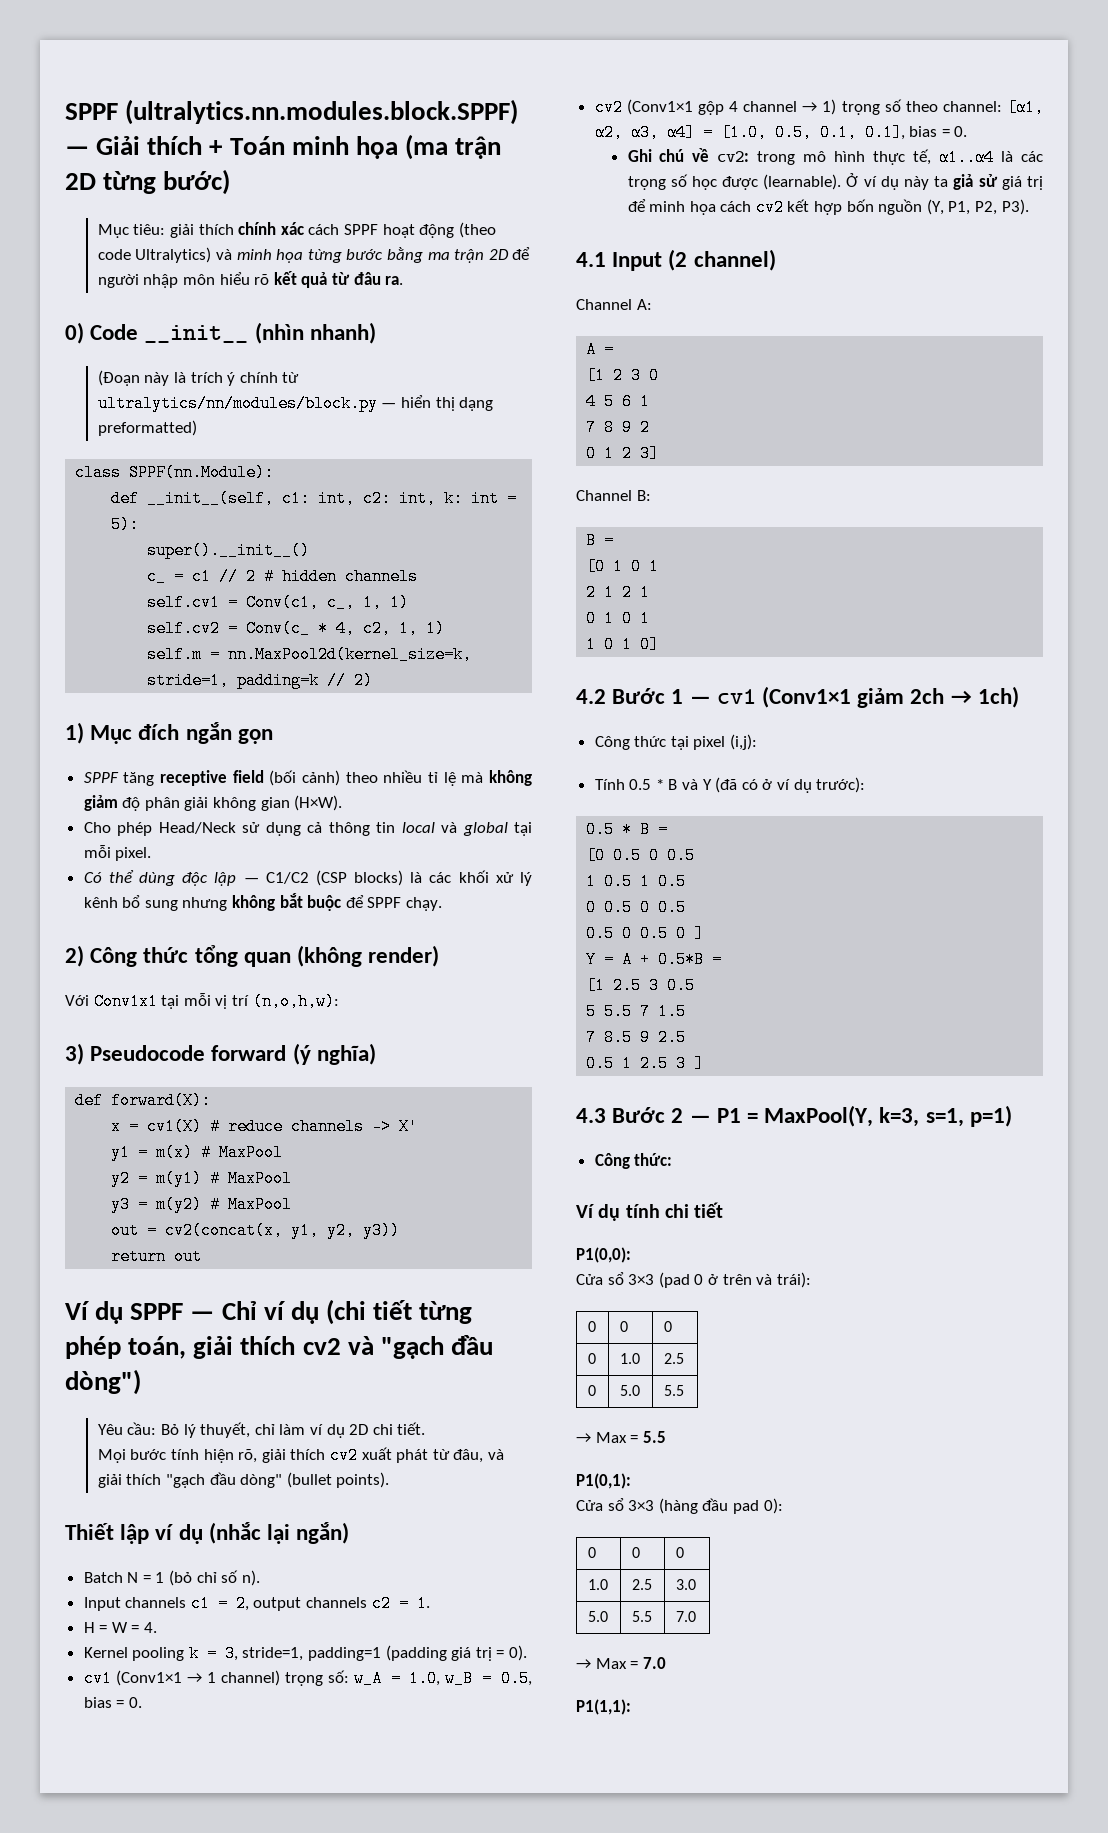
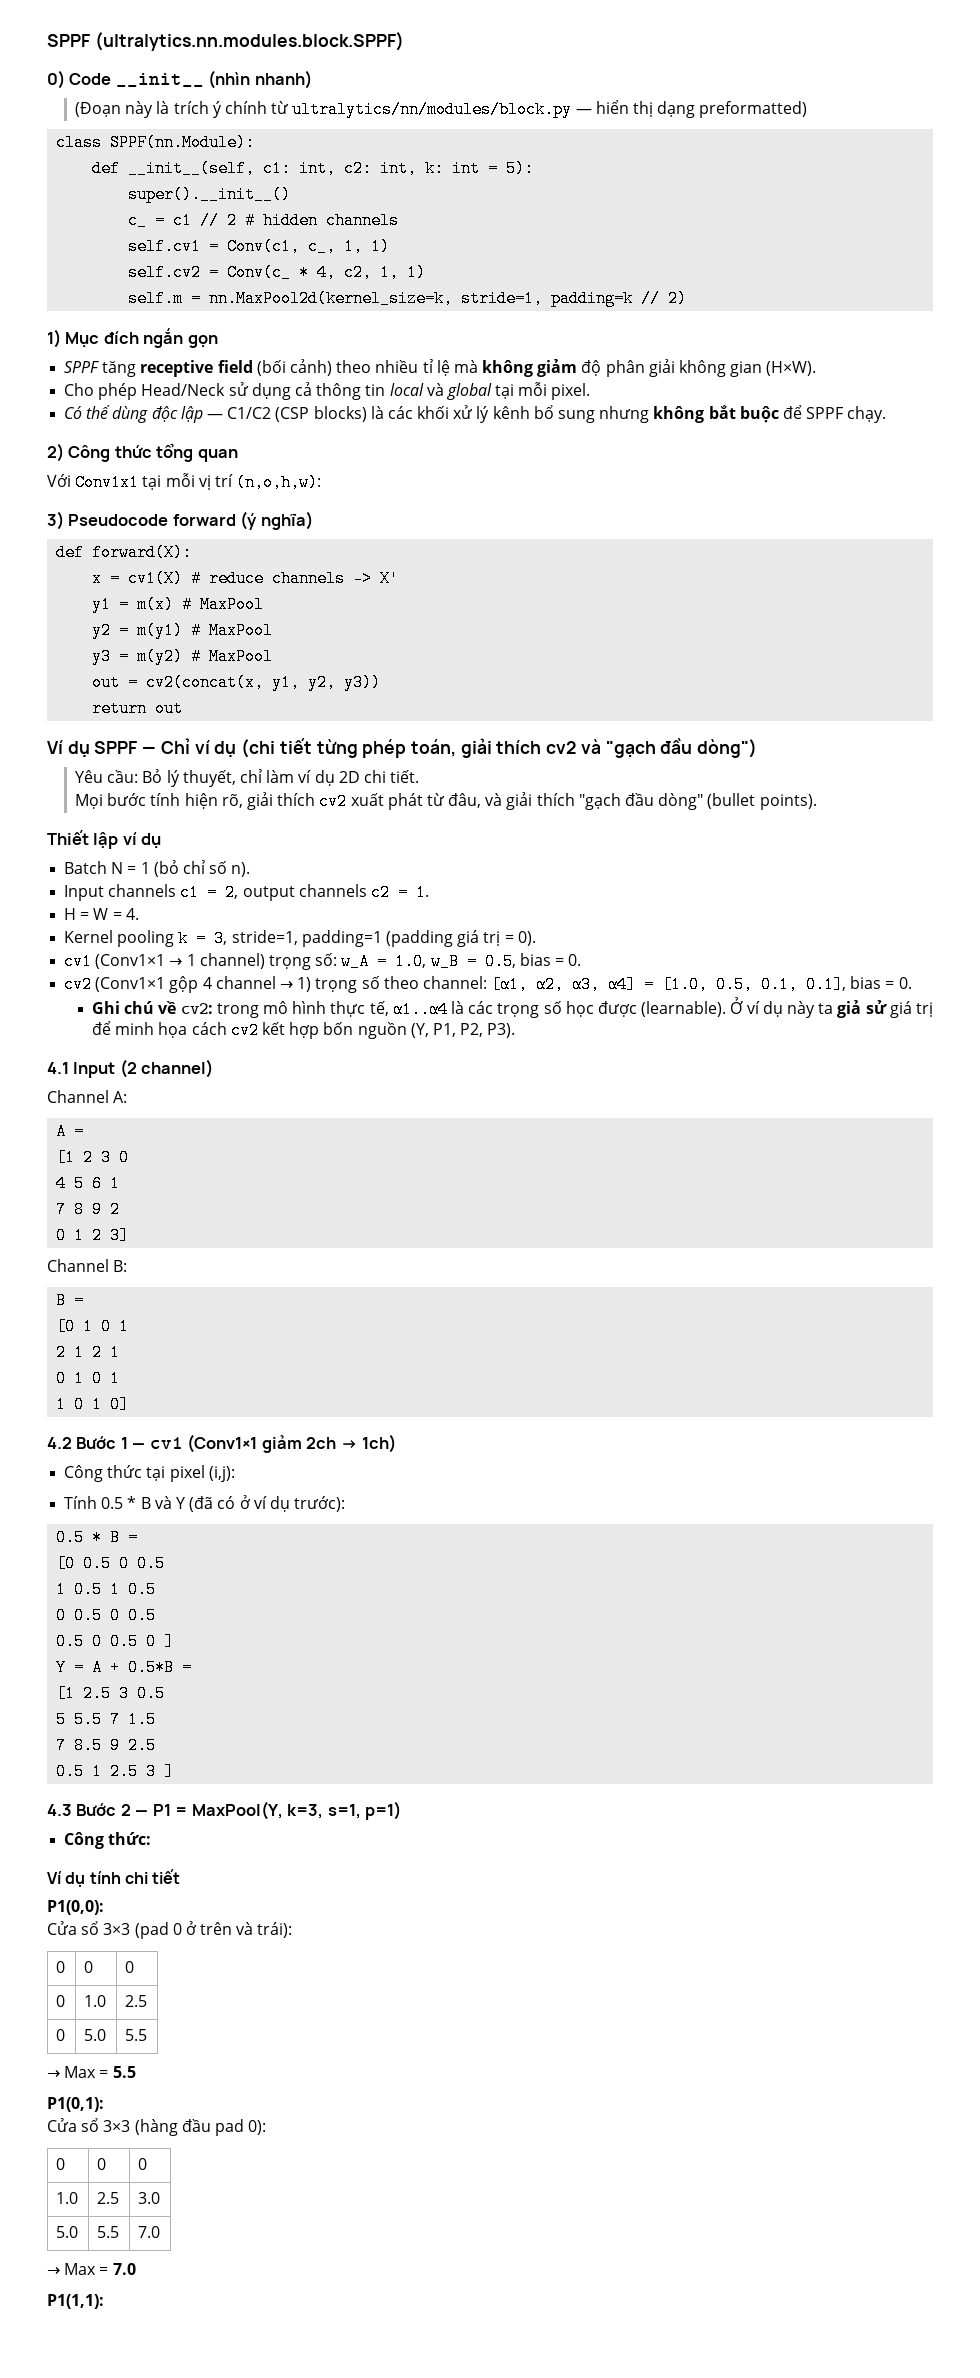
- SPPF (ultralytics.nn.modules.block.SPPF) — Giải thích + Toán minh họa (ma trận 2D từng bước)
- Mục tiêu: giải thích chính xác cách SPPF hoạt động (theo code Ultralytics) và minh họa từng bước bằng ma trận 2D để người nhập môn hiểu rõ kết quả từ đâu ra.
+ SPPF (ultralytics.nn.modules.block.SPPF)
- 2) Công thức tổng quan (không render)
+ 2) Công thức tổng quan
- Thiết lập ví dụ (nhắc lại ngắn)
+ Thiết lập ví dụ

